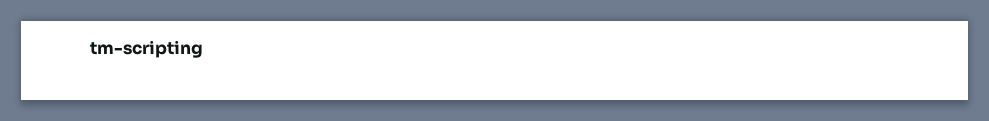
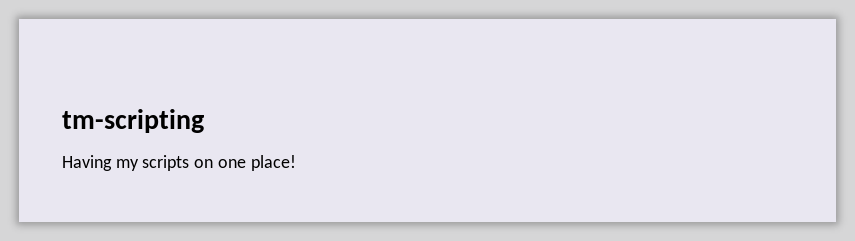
+ Having my scripts on one place!

